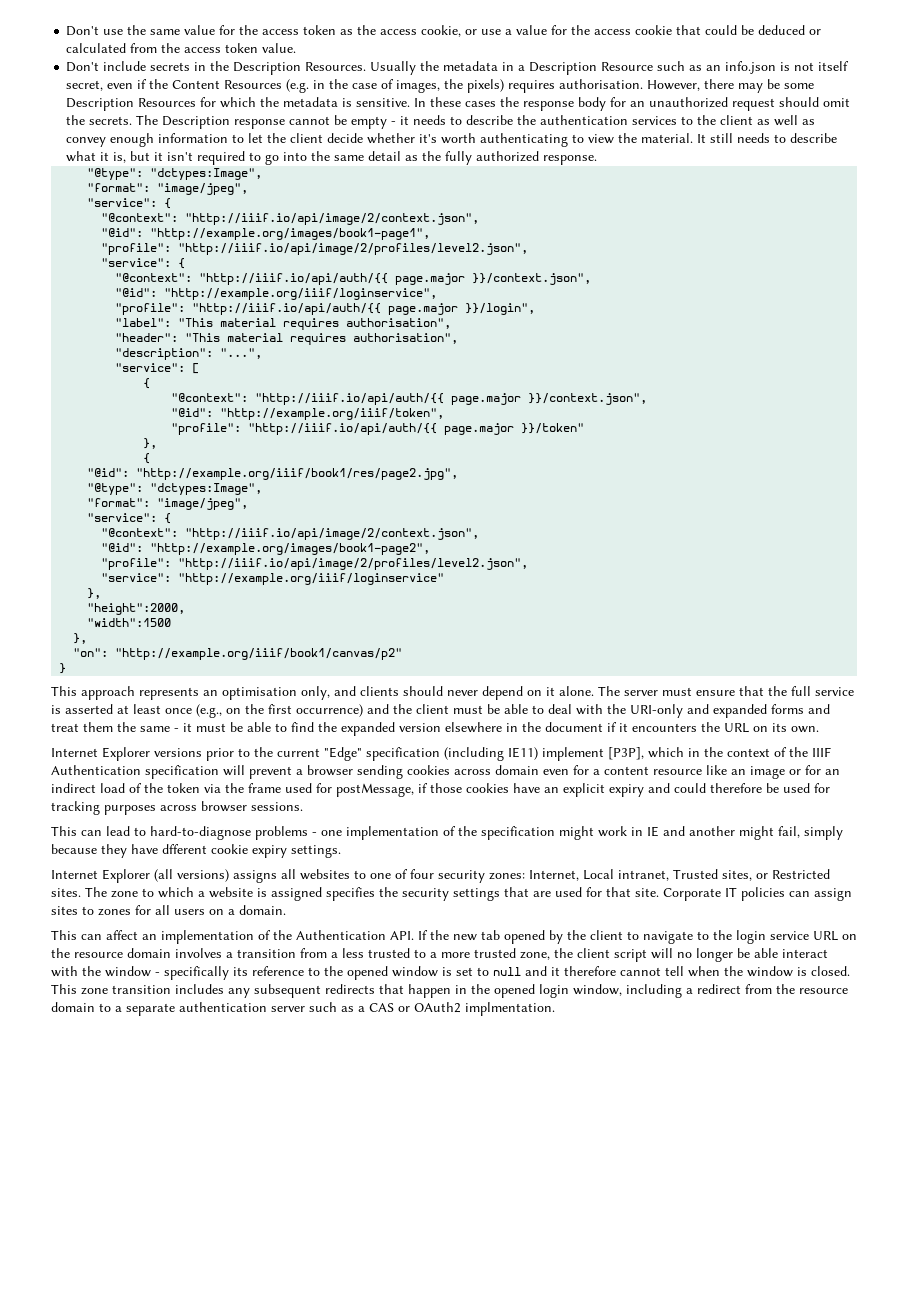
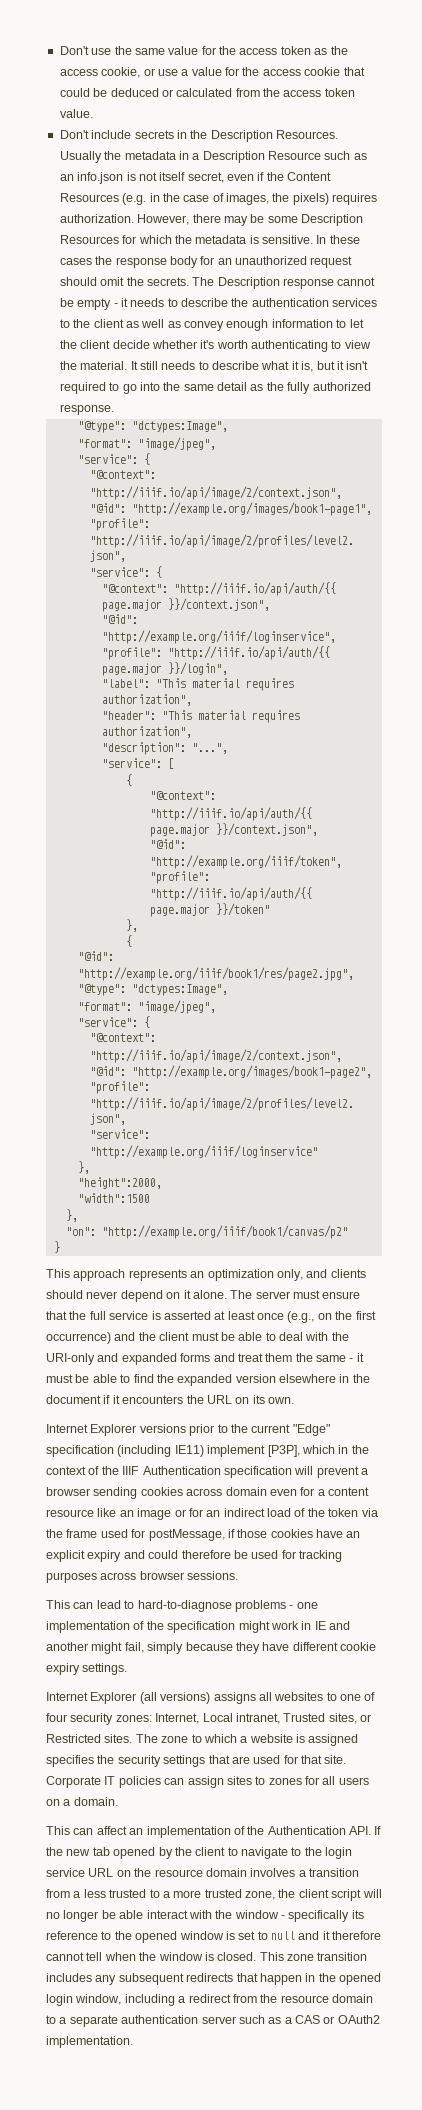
- Usually the metadata in a Description Resource such as an info.json is not itself secret, even if the Content Resources (e.g. in the case of images, the pixels) requires authorisation.
+ Usually the metadata in a Description Resource such as an info.json is not itself secret, even if the Content Resources (e.g. in the case of images, the pixels) requires authorization.
- "label": "This material requires authorisation",
+ "label": "This material requires authorization",
- "header": "This material requires authorisation",
+ "header": "This material requires authorization",
- This approach represents an optimisation only, and clients should never depend on it alone.
+ This approach represents an optimization only, and clients should never depend on it alone.
- This can lead to hard-to-diagnose problems - one implementation of the specification might work in IE and another might fail, simply because they have dfferent cookie expiry settings.
+ This can lead to hard-to-diagnose problems - one implementation of the specification might work in IE and another might fail, simply because they have different cookie expiry settings.
- This zone transition includes any subsequent redirects that happen in the opened login window, including a redirect from the resource domain to a separate authentication server such as a CAS or OAuth2 implmentation.
+ This zone transition includes any subsequent redirects that happen in the opened login window, including a redirect from the resource domain to a separate authentication server such as a CAS or OAuth2 implementation.

